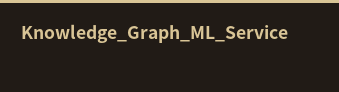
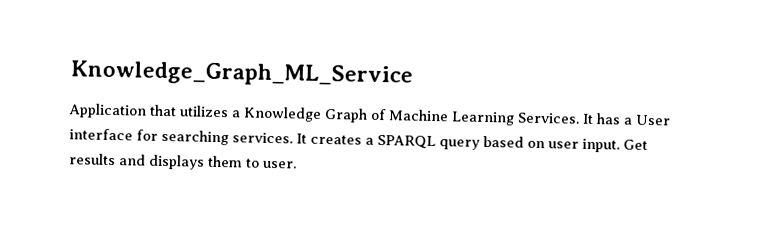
+ Application that utilizes a Knowledge Graph of Machine Learning Services. It has a User interface for searching services. It creates a SPARQL query based on user input. Get results and displays them to user.

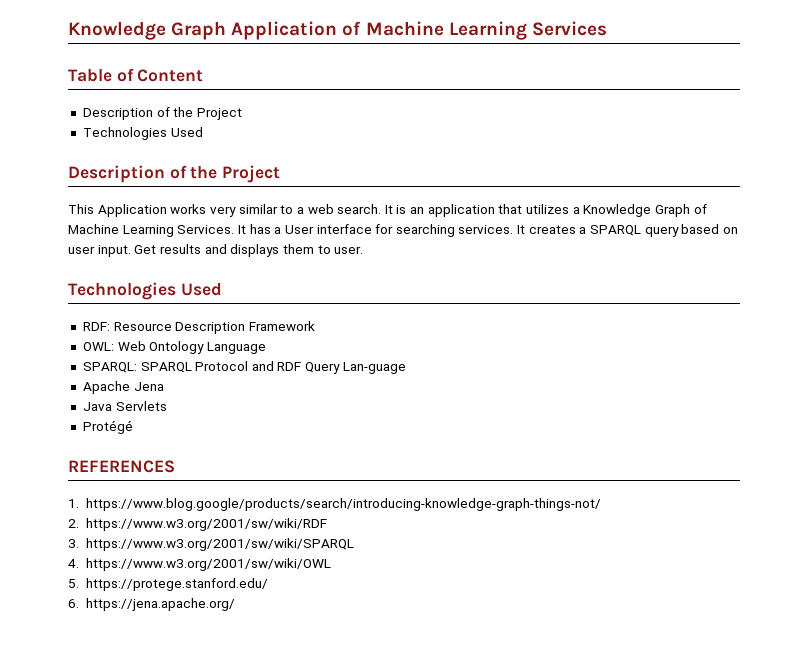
- Knowledge_Graph_ML_Service
- Application that utilizes a Knowledge Graph of Machine Learning Services.
+ Knowledge Graph Application of Machine Learning Services
+ Table of Content
+ Description of the Project
+ Technologies Used
+ Description of the Project
+ This Application works very similar to a web search. It is an application that utilizes a Knowledge Graph of Machine Learning Services.
  Get results and displays them to user.
+ Technologies Used
+ RDF: Resource Description Framework
+ OWL: Web Ontology Language
+ SPARQL: SPARQL Protocol and RDF Query Lan-guage
+ Apache Jena
+ Java Servlets
+ Protégé
+ REFERENCES
+ 1. https://www.blog.google/products/search/introducing-knowledge-graph-things-not/
+ 2. https://www.w3.org/2001/sw/wiki/RDF
+ 3. https://www.w3.org/2001/sw/wiki/SPARQL
+ 4. https://www.w3.org/2001/sw/wiki/OWL
+ 5. https://protege.stanford.edu/
+ 6. https://jena.apache.org/

